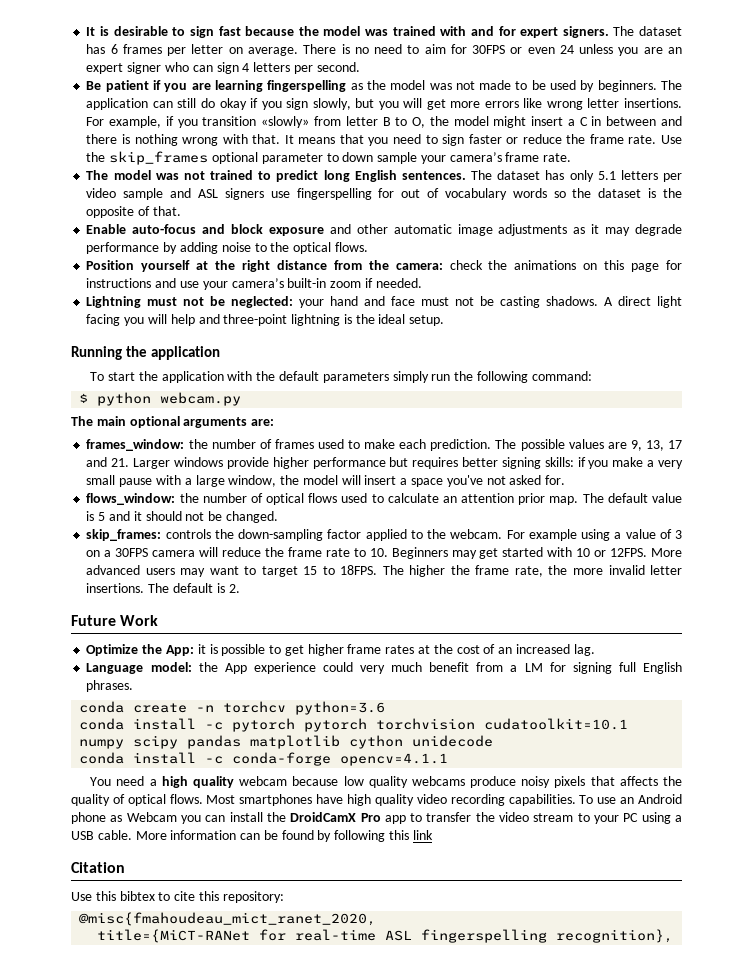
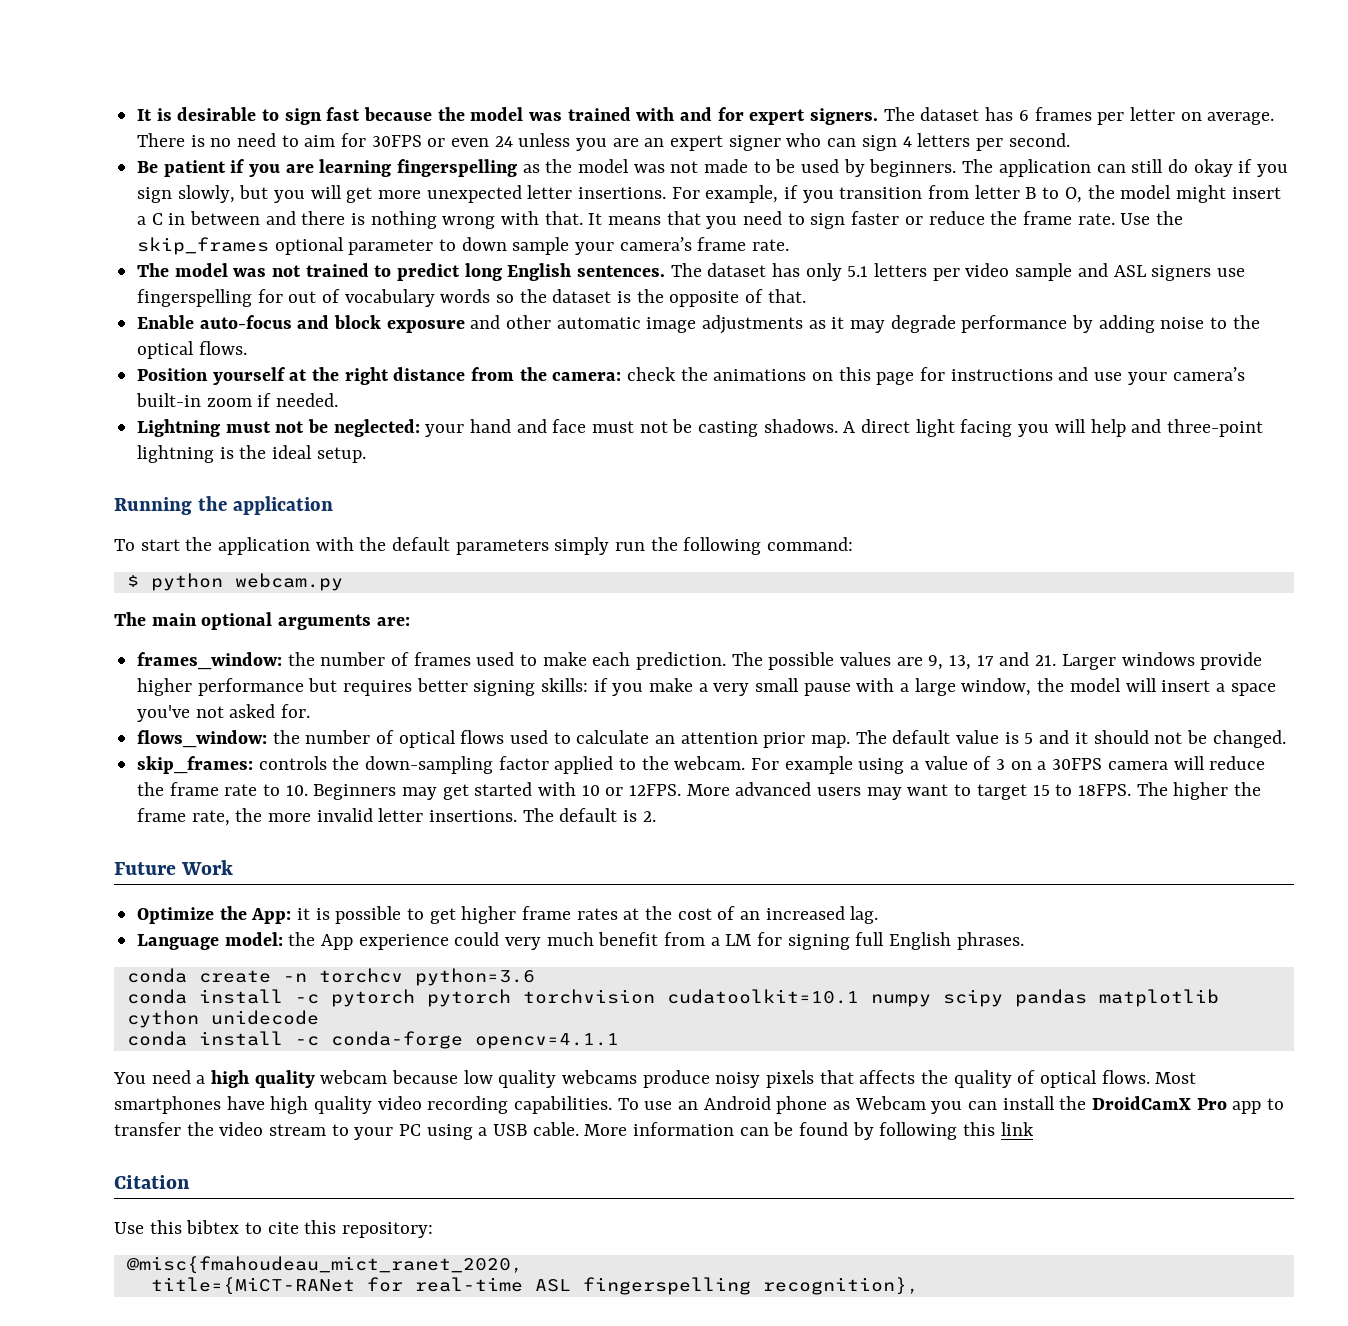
- The application can still do okay if you sign slowly, but you will get more errors like wrong letter insertions.
+ The application can still do okay if you sign slowly, but you will get more unexpected letter insertions.
- For example, if you transition «slowly» from letter B to O, the model might insert a C in between and there is nothing wrong with that.
+ For example, if you transition from letter B to O, the model might insert a C in between and there is nothing wrong with that.

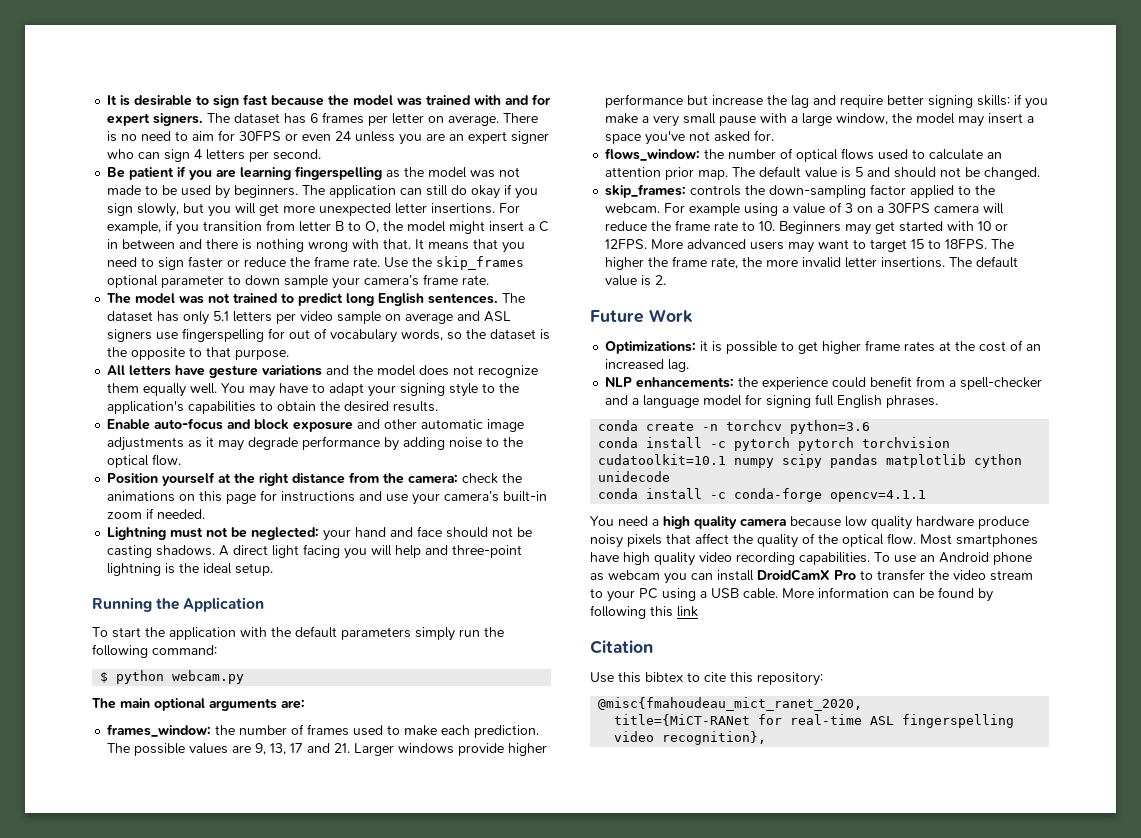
- The dataset has only 5.1 letters per video sample and ASL signers use fingerspelling for out of vocabulary words so the dataset is the opposite of that.
+ The dataset has only 5.1 letters per video sample on average and ASL signers use fingerspelling for out of vocabulary words, so the dataset is the opposite to that purpose.
+ All letters have gesture variations and the model does not recognize them equally well. You may have to adapt your signing style to the application's capabilities to obtain the desired results.
- Enable auto-focus and block exposure and other automatic image adjustments as it may degrade performance by adding noise to the optical flows.
+ Enable auto-focus and block exposure and other automatic image adjustments as it may degrade performance by adding noise to the optical flow.
- Lightning must not be neglected: your hand and face must not be casting shadows.
+ Lightning must not be neglected: your hand and face should not be casting shadows.
- Running the application
+ Running the Application
- The possible values are 9, 13, 17 and 21. Larger windows provide higher performance but requires better signing skills: if you make a very small pause with a large window, the model will insert a space you've not asked for.
+ The possible values are 9, 13, 17 and 21. Larger windows provide higher performance but increase the lag and require better signing skills: if you make a very small pause with a large window, the model may insert a space you've not asked for.
- The default value is 5 and it should not be changed.
+ The default value is 5 and should not be changed.
- The default is 2.
+ The default value is 2.
- Optimize the App: it is possible to get higher frame rates at the cost of an increased lag.
+ Optimizations: it is possible to get higher frame rates at the cost of an increased lag.
- Language model: the App experience could very much benefit from a LM for signing full English phrases.
+ NLP enhancements: the experience could benefit from a spell-checker and a language model for signing full English phrases.
- You need a high quality webcam because low quality webcams produce noisy pixels that affects the quality of optical flows.
+ You need a high quality camera because low quality hardware produce noisy pixels that affect the quality of the optical flow.
- To use an Android phone as Webcam you can install the DroidCamX Pro app to transfer the video stream to your PC using a USB cable.
+ To use an Android phone as webcam you can install DroidCamX Pro to transfer the video stream to your PC using a USB cable.
- title={MiCT-RANet for real-time ASL fingerspelling recognition},
+ title={MiCT-RANet for real-time ASL fingerspelling video recognition},

